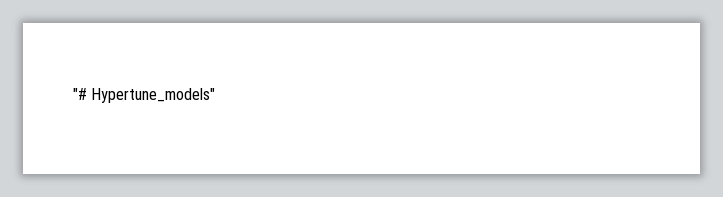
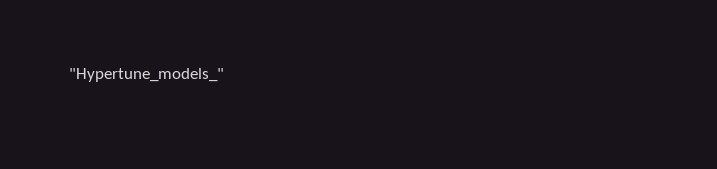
- "# Hypertune_models"
+ "Hypertune_models_"

